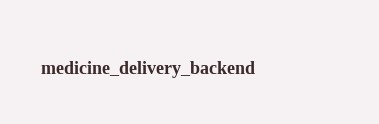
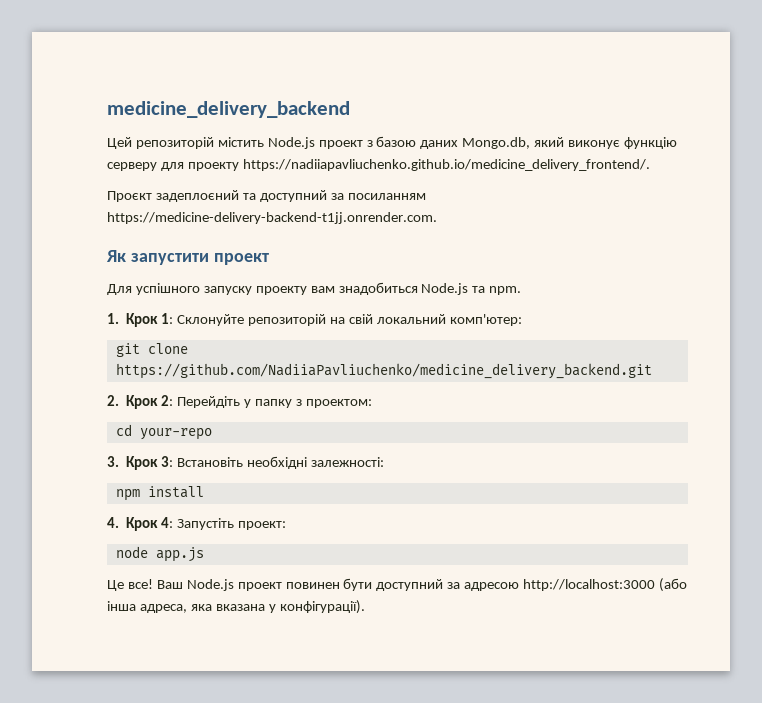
+ Цей репозиторій містить Node.js проект з базою даних Mongo.db, який виконує функцію серверу для проекту https://nadiiapavliuchenko.github.io/medicine_delivery_frontend/.
+ Проєкт задеплоєний та доступний за посиланням https://medicine-delivery-backend-t1jj.onrender.com.
+ Як запустити проект
+ Для успішного запуску проекту вам знадобиться Node.js та npm.
+ 1. Крок 1: Склонуйте репозиторій на свій локальний комп'ютер:
+ git clone https://github.com/NadiiaPavliuchenko/medicine_delivery_backend.git
+ 2. Крок 2: Перейдіть у папку з проектом:
+ cd your-repo
+ 3. Крок 3: Встановіть необхідні залежності:
+ npm install
+ 4. Крок 4: Запустіть проект:
+ node app.js
+ Це все! Ваш Node.js проект повинен бути доступний за адресою http://localhost:3000 (або інша адреса, яка вказана у конфігурації).

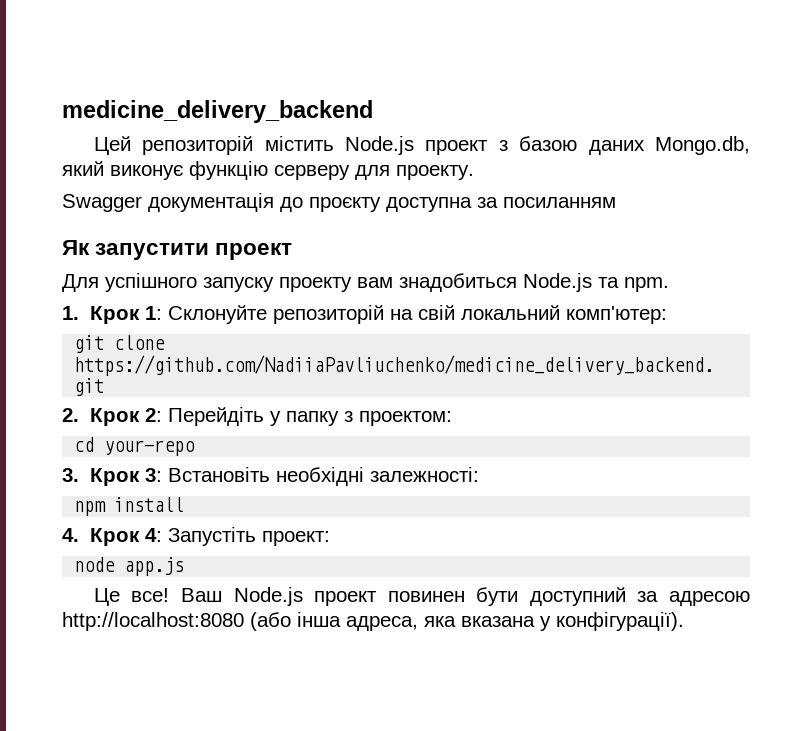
- Цей репозиторій містить Node.js проект з базою даних Mongo.db, який виконує функцію серверу для проекту https://nadiiapavliuchenko.github.io/medicine_delivery_frontend/.
- Проєкт задеплоєний та доступний за посиланням https://medicine-delivery-backend-t1jj.onrender.com.
+ Цей репозиторій містить Node.js проект з базою даних Mongo.db, який виконує функцію серверу для проекту.
+ Swagger документація до проєкту доступна за посиланням
- Ваш Node.js проект повинен бути доступний за адресою http://localhost:3000 (або інша адреса, яка вказана у конфігурації).
+ Ваш Node.js проект повинен бути доступний за адресою http://localhost:8080 (або інша адреса, яка вказана у конфігурації).

